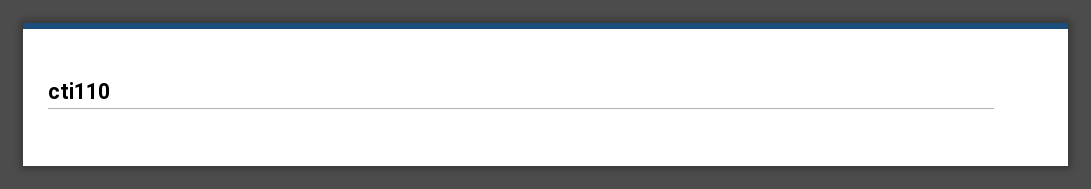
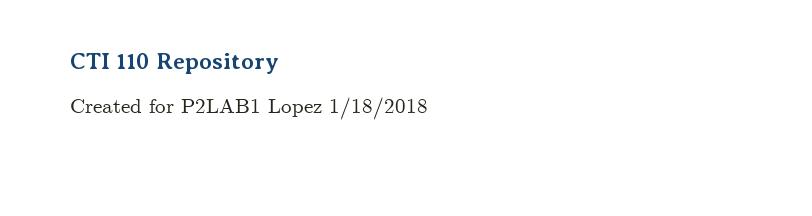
- cti110
+ CTI 110 Repository
+ Created for P2LAB1 Lopez 1/18/2018

